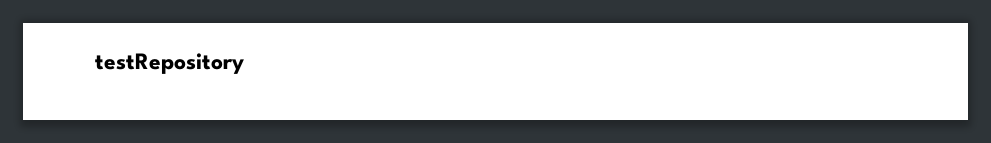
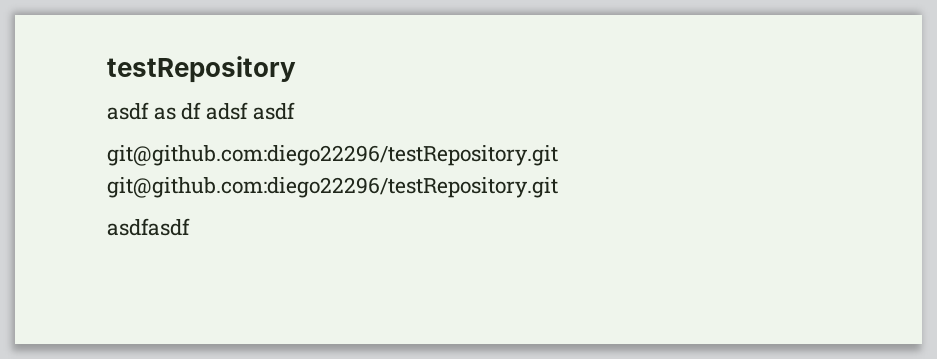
+ asdf as df adsf asdf
+ git@github.com:diego22296/testRepository.git git@github.com:diego22296/testRepository.git
+ asdfasdf

